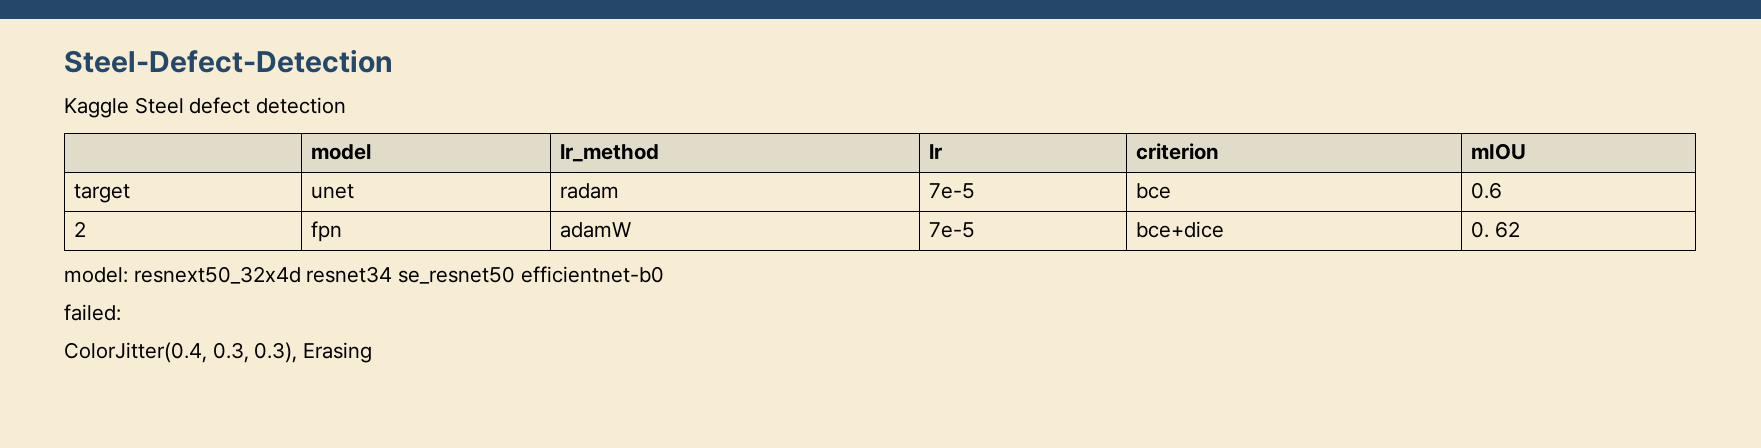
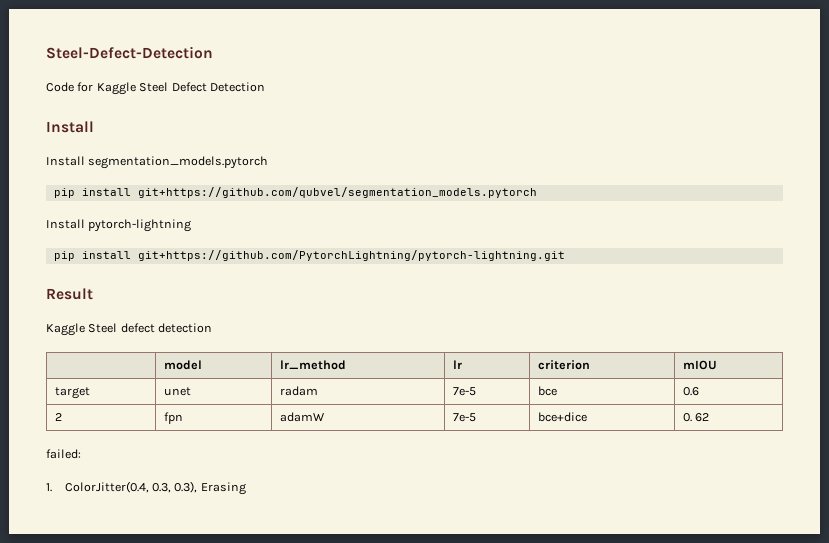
+ Code for Kaggle Steel Defect Detection
+ Install
+ Install segmentation_models.pytorch
+ pip install git+https://github.com/qubvel/segmentation_models.pytorch
+ Install pytorch-lightning
+ pip install git+https://github.com/PytorchLightning/pytorch-lightning.git
+ Result
- model: resnext50_32x4d resnet34 se_resnet50 efficientnet-b0
- ColorJitter(0.4, 0.3, 0.3), Erasing
+ 1. ColorJitter(0.4, 0.3, 0.3), Erasing

